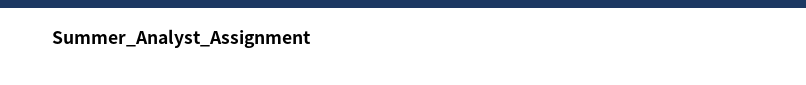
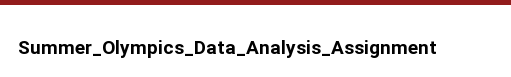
- Summer_Analyst_Assignment
+ Summer_Olympics_Data_Analysis_Assignment

